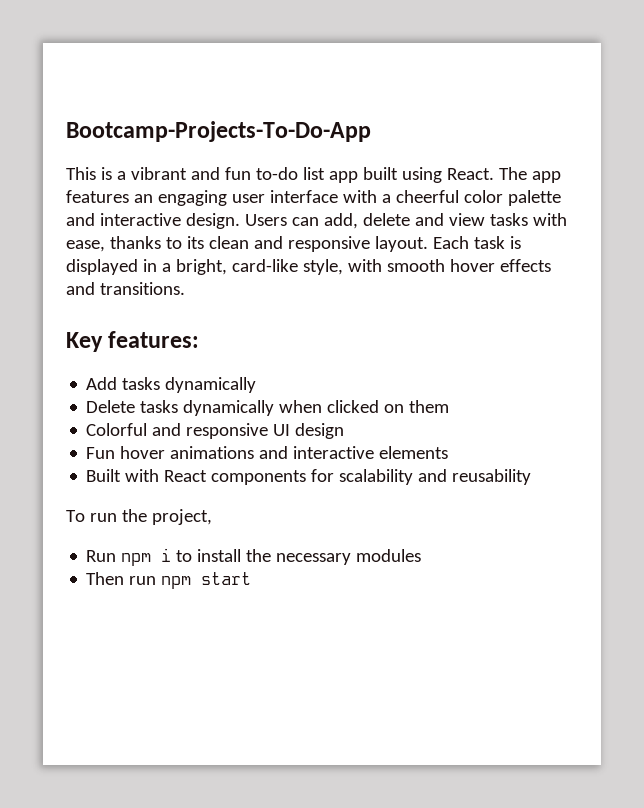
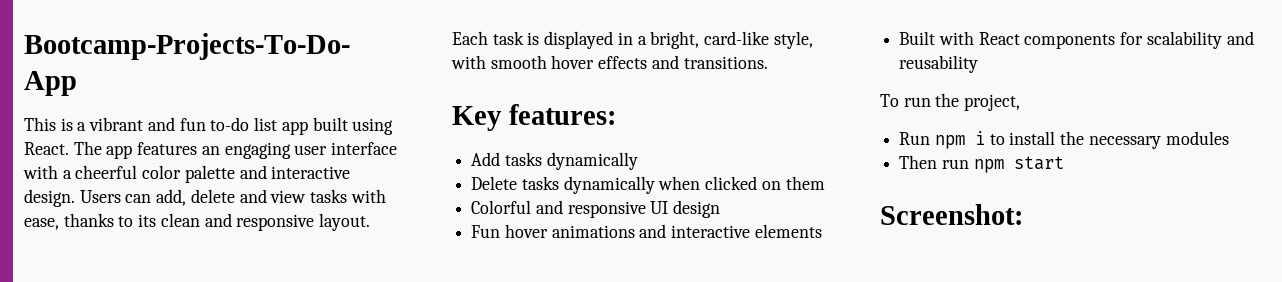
+ Screenshot:

